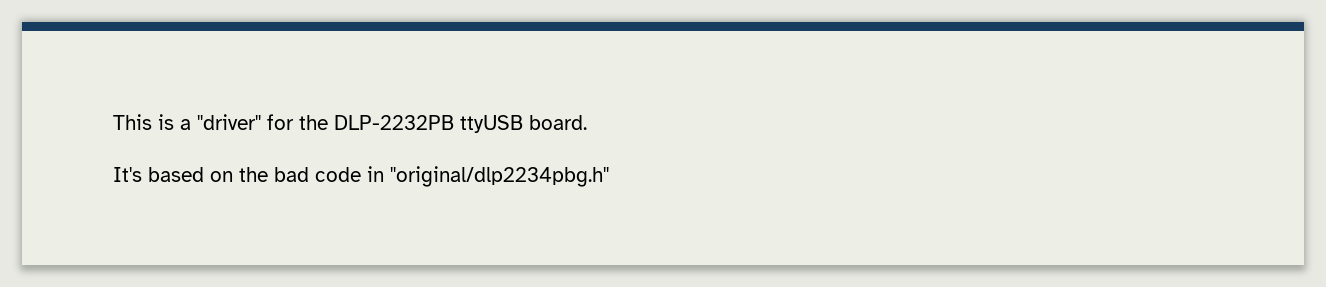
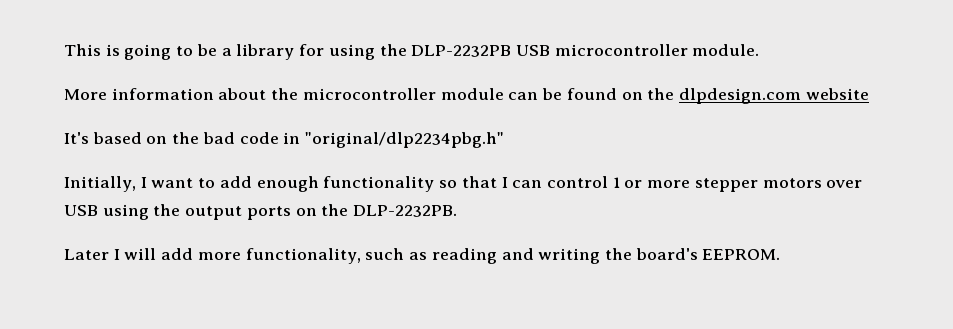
- This is a "driver" for the DLP-2232PB ttyUSB board.
+ This is going to be a library for using the DLP-2232PB USB microcontroller module.
+ More information about the microcontroller module can be found on the dlpdesign.com website
+ Initially, I want to add enough functionality so that I can control 1 or more stepper motors over USB using the output ports on the DLP-2232PB.
+ Later I will add more functionality, such as reading and writing the board's EEPROM.

